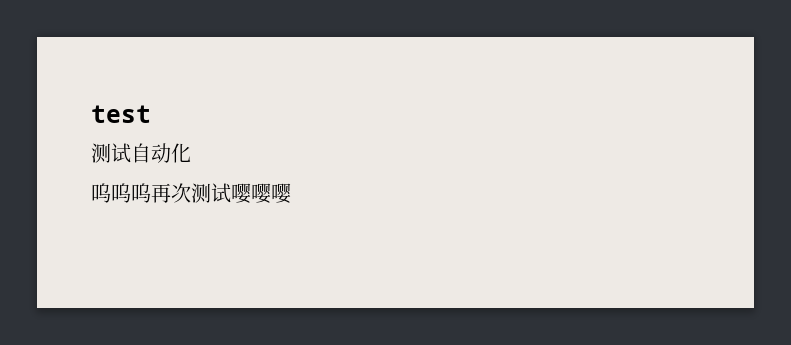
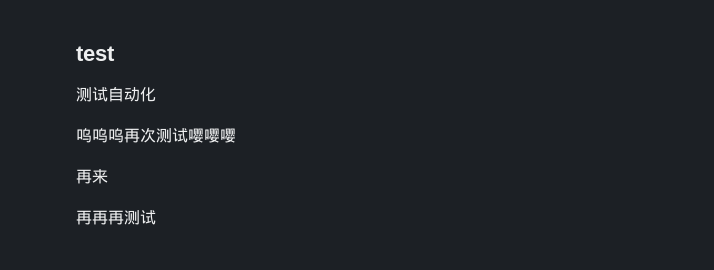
+ 再来
+ 再再再测试

